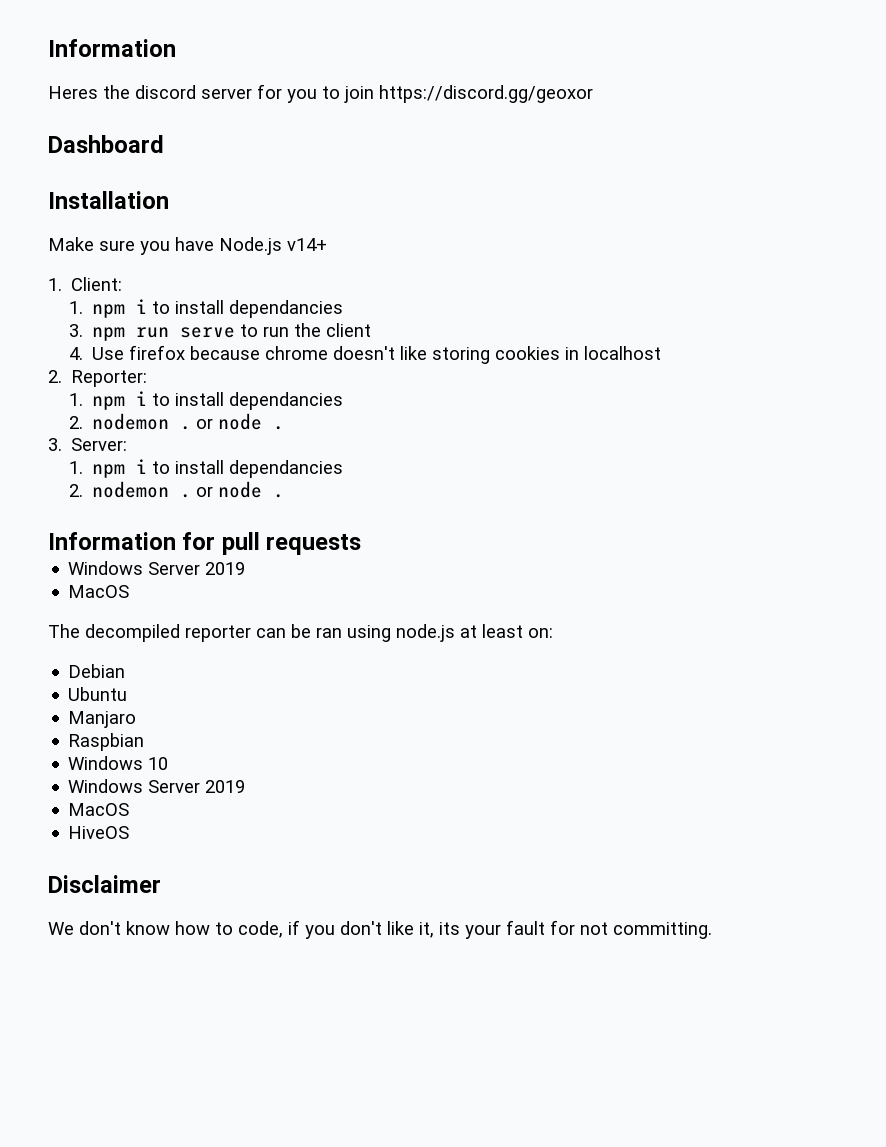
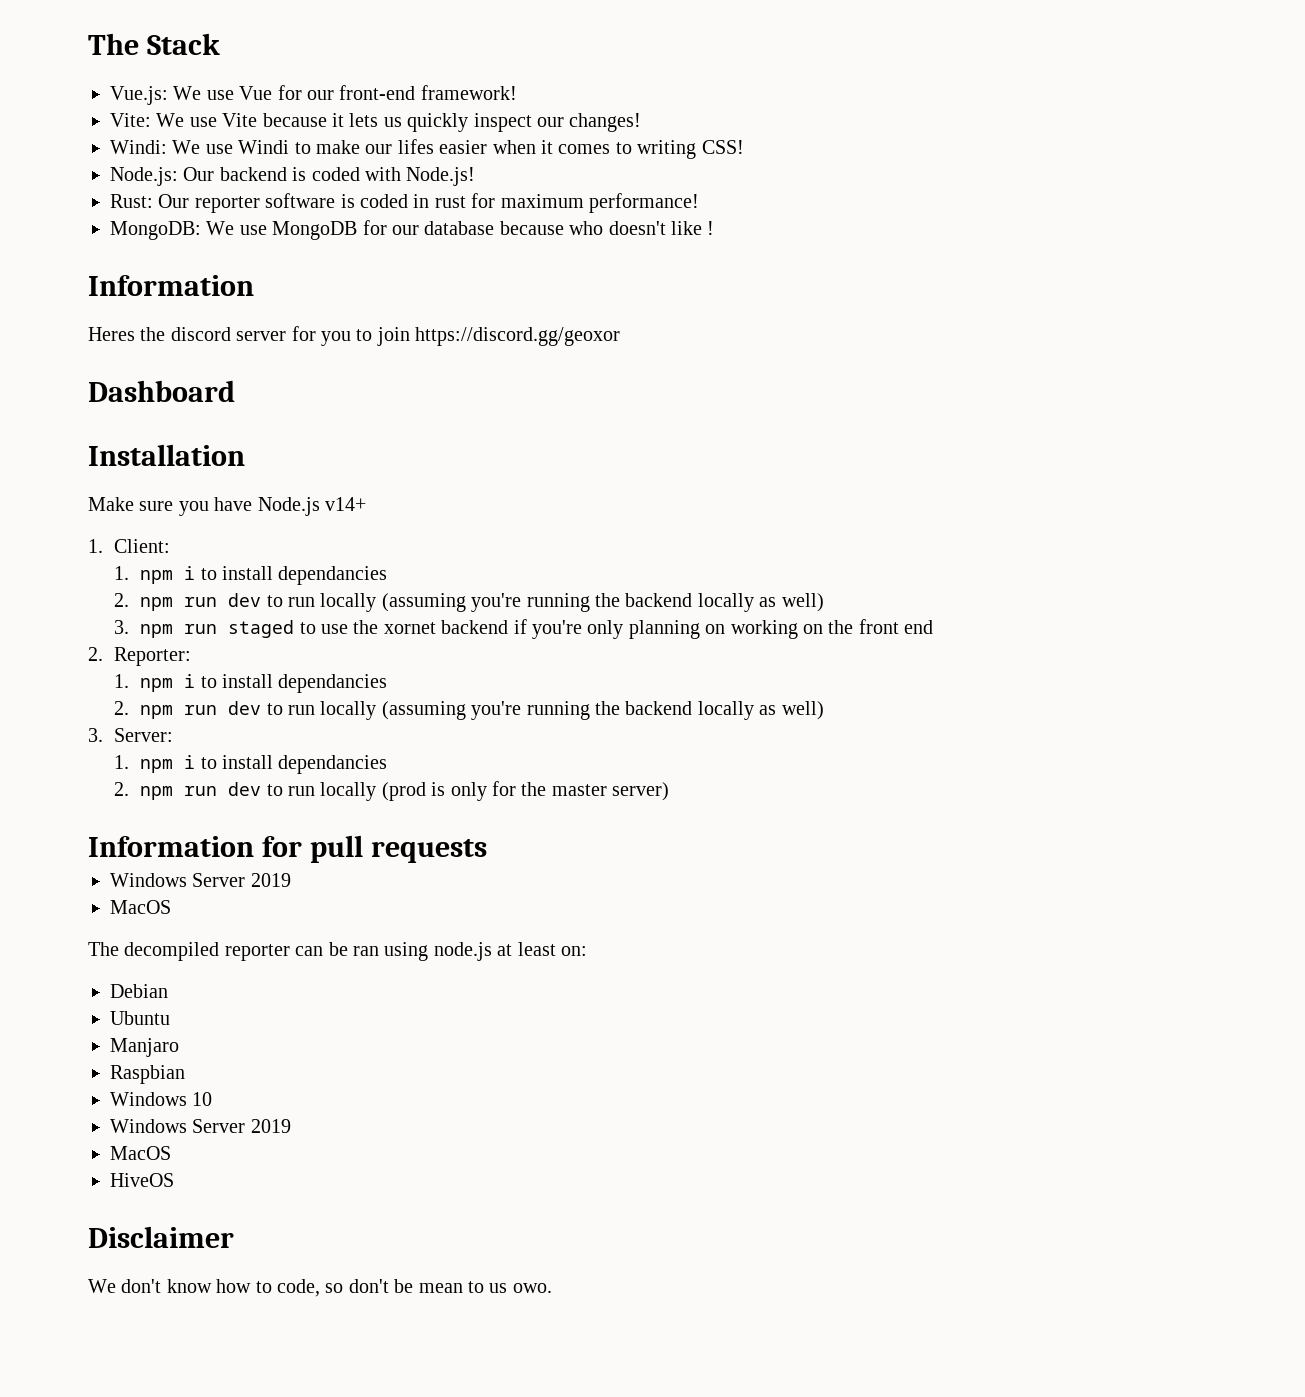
+ The Stack
+ Vue.js: We use Vue for our front-end framework!
+ Vite: We use Vite because it lets us quickly inspect our changes!
+ Windi: We use Windi to make our lifes easier when it comes to writing CSS!
+ Node.js: Our backend is coded with Node.js!
+ Rust: Our reporter software is coded in rust for maximum performance!
+ MongoDB: We use MongoDB for our database because who doesn't like !
  1. Client:
  1. npm i to install dependancies
- 3. npm run serve to run the client
- 4. Use firefox because chrome doesn't like storing cookies in localhost
+ 2. npm run dev to run locally (assuming you're running the backend locally as well)
+ 3. npm run staged to use the xornet backend if you're only planning on working on the front end
  2. Reporter:
  1. npm i to install dependancies
- 2. nodemon . or node .
+ 2. npm run dev to run locally (assuming you're running the backend locally as well)
  3. Server:
  1. npm i to install dependancies
- 2. nodemon . or node .
+ 2. npm run dev to run locally (prod is only for the master server)
- We don't know how to code, if you don't like it, its your fault for not committing.
+ We don't know how to code, so don't be mean to us owo.

